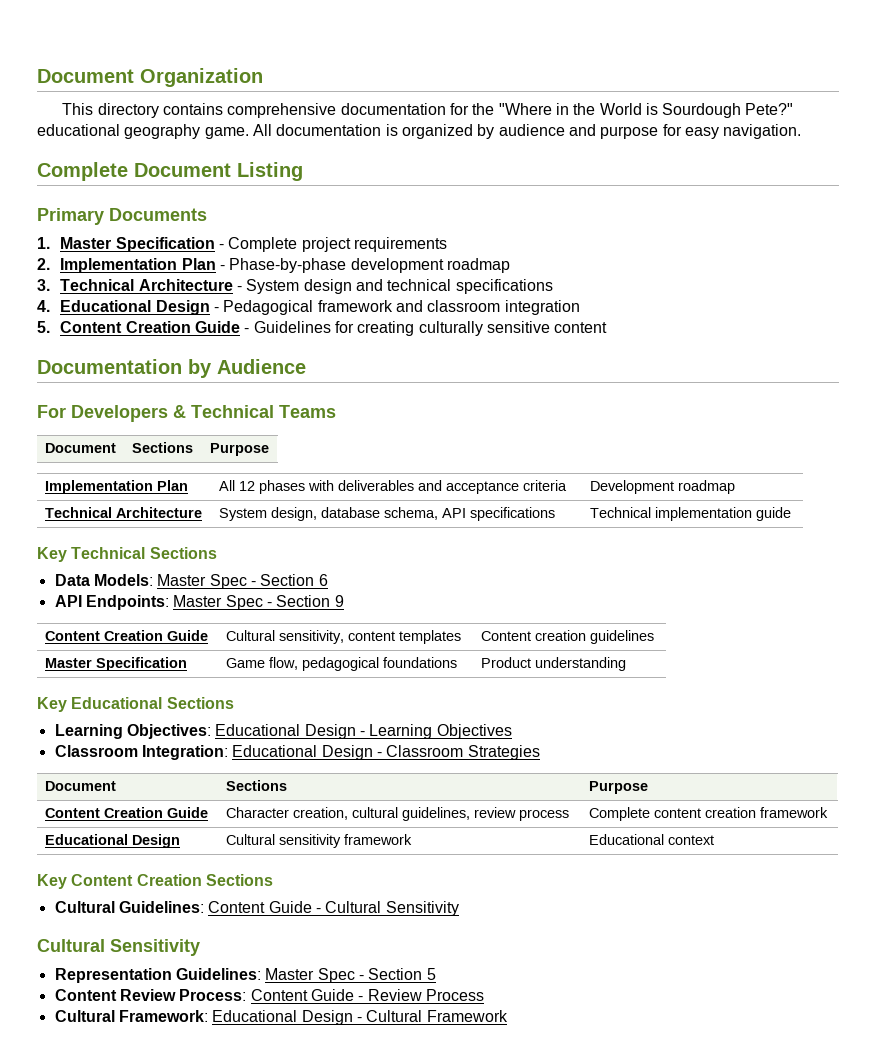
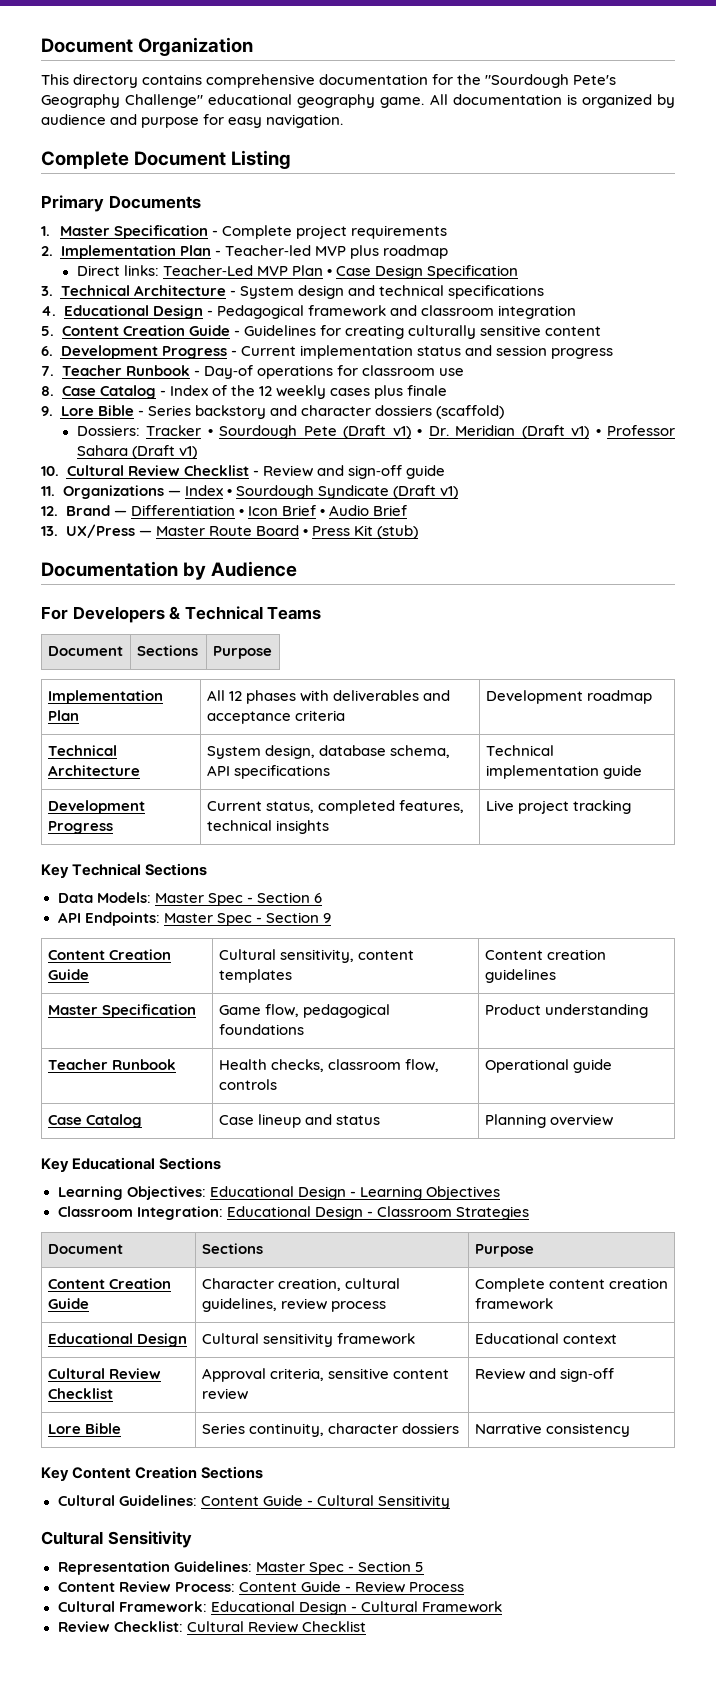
- This directory contains comprehensive documentation for the "Where in the World is Sourdough Pete?" educational geography game.
+ This directory contains comprehensive documentation for the "Sourdough Pete's Geography Challenge" educational geography game.
- 2. Implementation Plan - Phase-by-phase development roadmap
+ 2. Implementation Plan - Teacher‑led MVP plus roadmap
+ Direct links: Teacher‑Led MVP Plan • Case Design Specification
+ 6. Development Progress - Current implementation status and session progress
+ 7. Teacher Runbook - Day‑of operations for classroom use
+ 8. Case Catalog - Index of the 12 weekly cases plus finale
+ 9. Lore Bible - Series backstory and character dossiers (scaffold)
+ Dossiers: Tracker • Sourdough Pete (Draft v1) • Dr. Meridian (Draft v1) • Professor Sahara (Draft v1)
+ 10. Cultural Review Checklist - Review and sign‑off guide
+ 11. Organizations — Index • Sourdough Syndicate (Draft v1)
+ 12. Brand — Differentiation • Icon Brief • Audio Brief
+ 13. UX/Press — Master Route Board • Press Kit (stub)
+ Development Progress | Current status, completed features, technical insights | Live project tracking
+ Teacher Runbook | Health checks, classroom flow, controls | Operational guide
+ Case Catalog | Case lineup and status | Planning overview
+ Cultural Review Checklist | Approval criteria, sensitive content review | Review and sign‑off
+ Lore Bible | Series continuity, character dossiers | Narrative consistency
+ Review Checklist: Cultural Review Checklist

